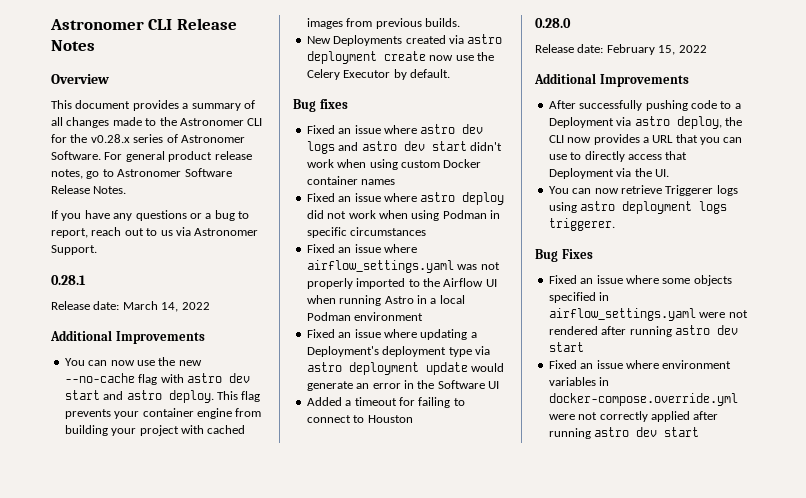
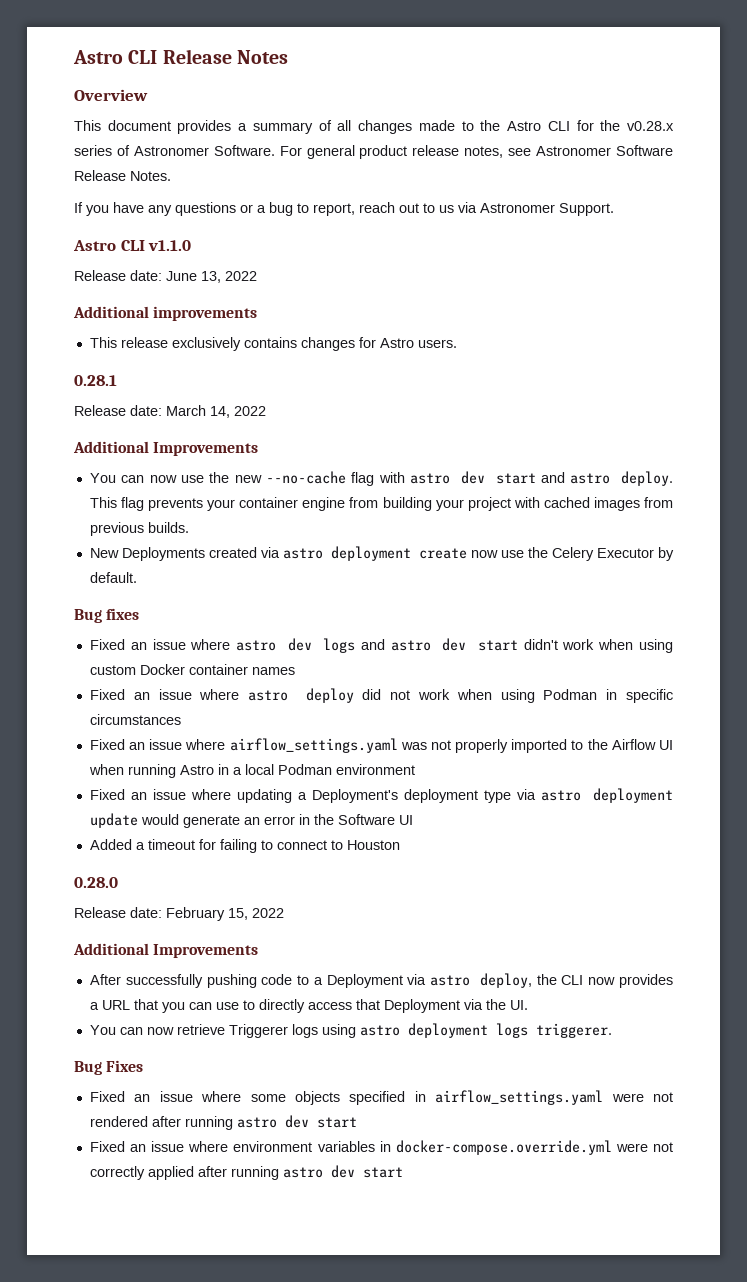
- Astronomer CLI Release Notes
+ Astro CLI Release Notes
- This document provides a summary of all changes made to the Astronomer CLI for the v0.28.x series of Astronomer Software.
+ This document provides a summary of all changes made to the Astro CLI for the v0.28.x series of Astronomer Software.
- For general product release notes, go to Astronomer Software Release Notes.
+ For general product release notes, see Astronomer Software Release Notes.
+ Astro CLI v1.1.0
+ Release date: June 13, 2022
+ Additional improvements
+ This release exclusively contains changes for Astro users.

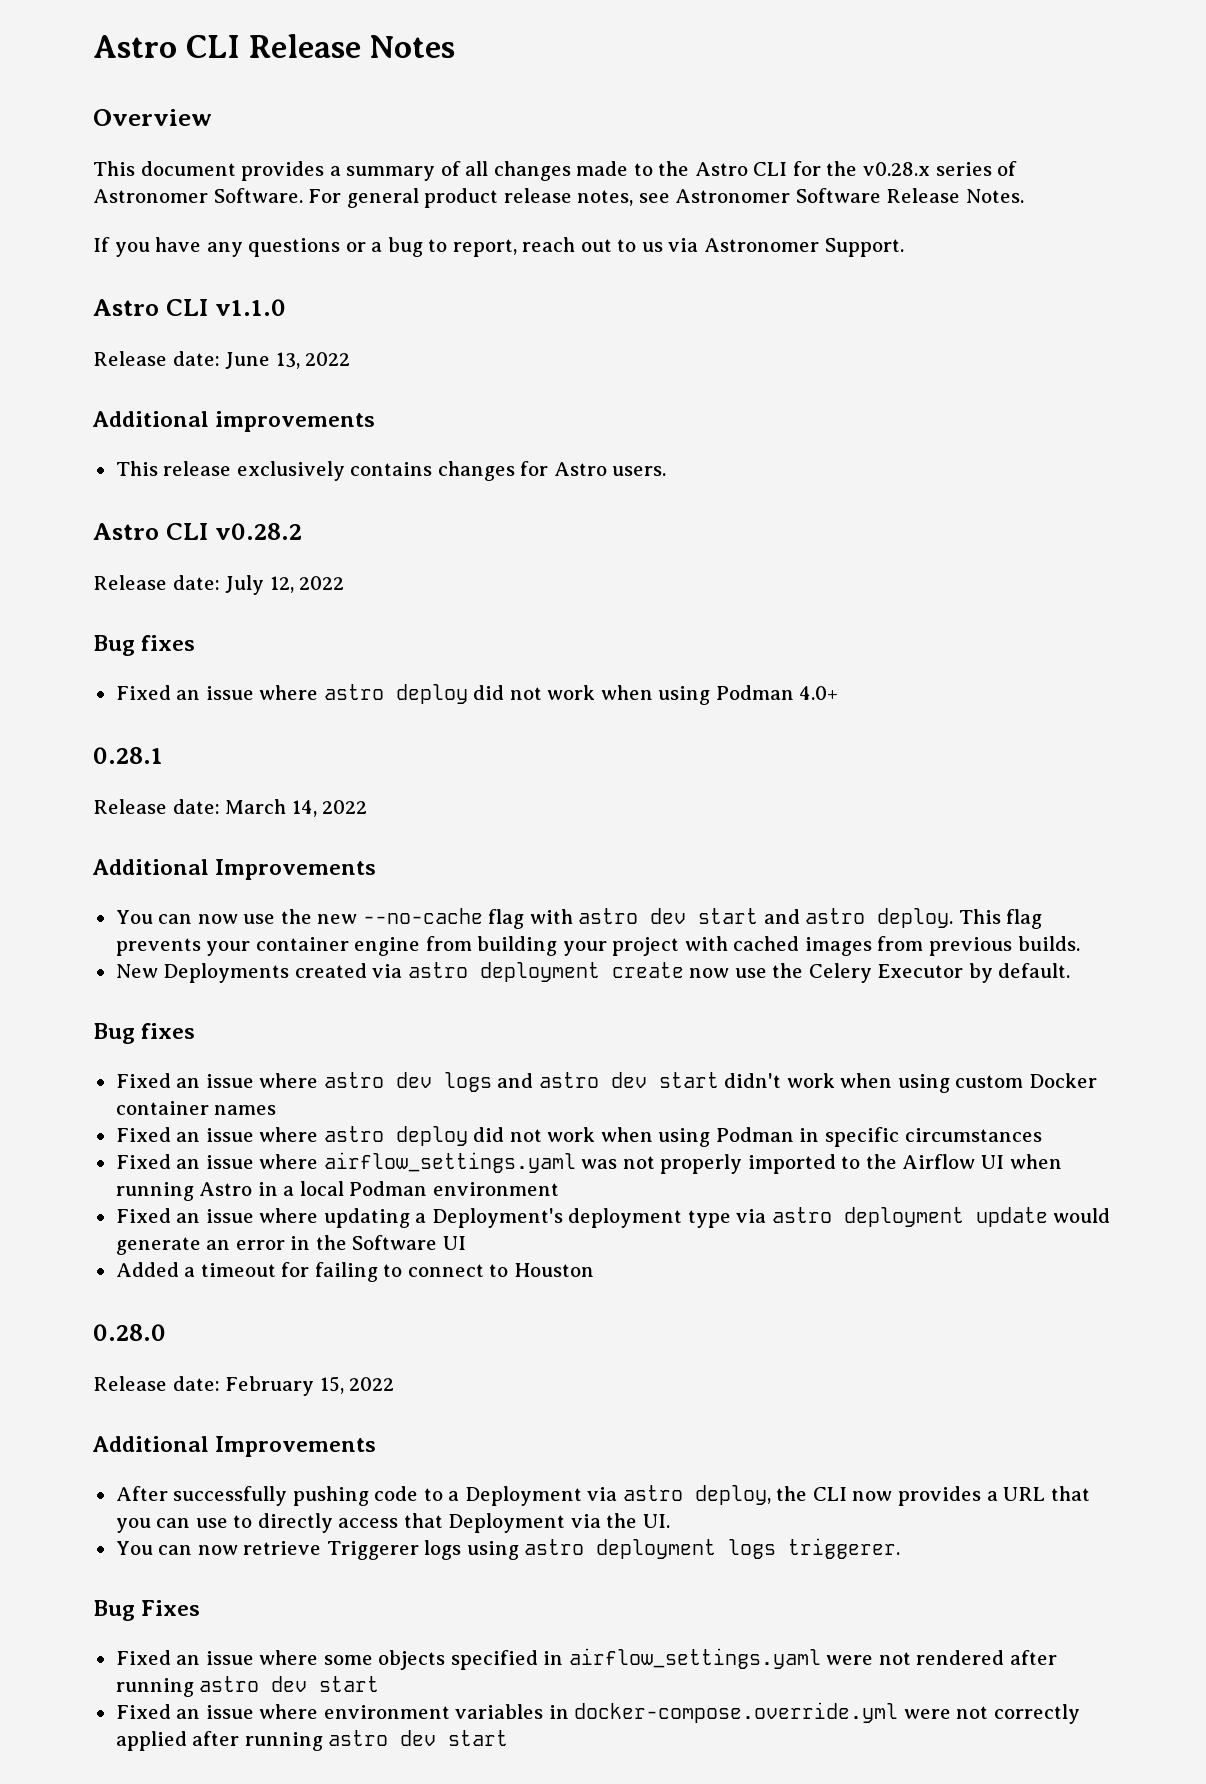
+ Astro CLI v0.28.2
+ Release date: July 12, 2022
+ Bug fixes
+ Fixed an issue where astro deploy did not work when using Podman 4.0+

